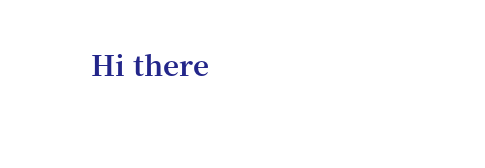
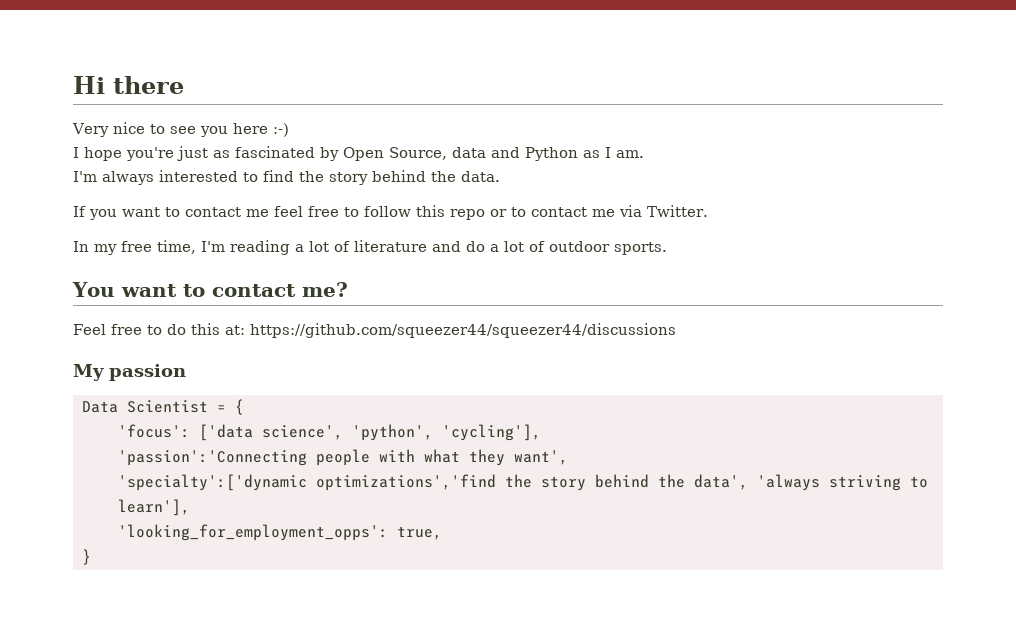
+ Very nice to see you here :-)
+ I hope you're just as fascinated by Open Source, data and Python as I am.
+ I'm always interested to find the story behind the data.
+ If you want to contact me feel free to follow this repo or to contact me via Twitter.
+ In my free time, I'm reading a lot of literature and do a lot of outdoor sports.
+ You want to contact me?
+ Feel free to do this at: https://github.com/squeezer44/squeezer44/discussions
+ My passion
+ Data Scientist = {
+ 'focus': ['data science', 'python', 'cycling'],
+ 'passion':'Connecting people with what they want',
+ 'specialty':['dynamic optimizations','find the story behind the data', 'always striving to learn'],
+ 'looking_for_employment_opps': true,
+ }

